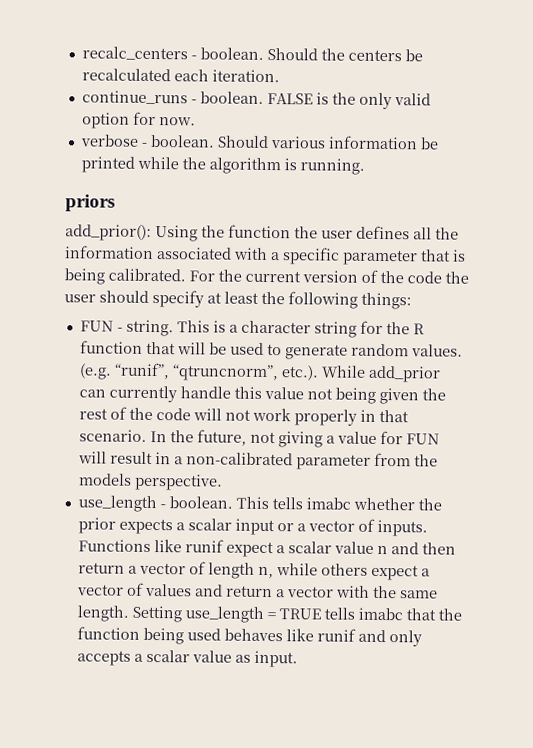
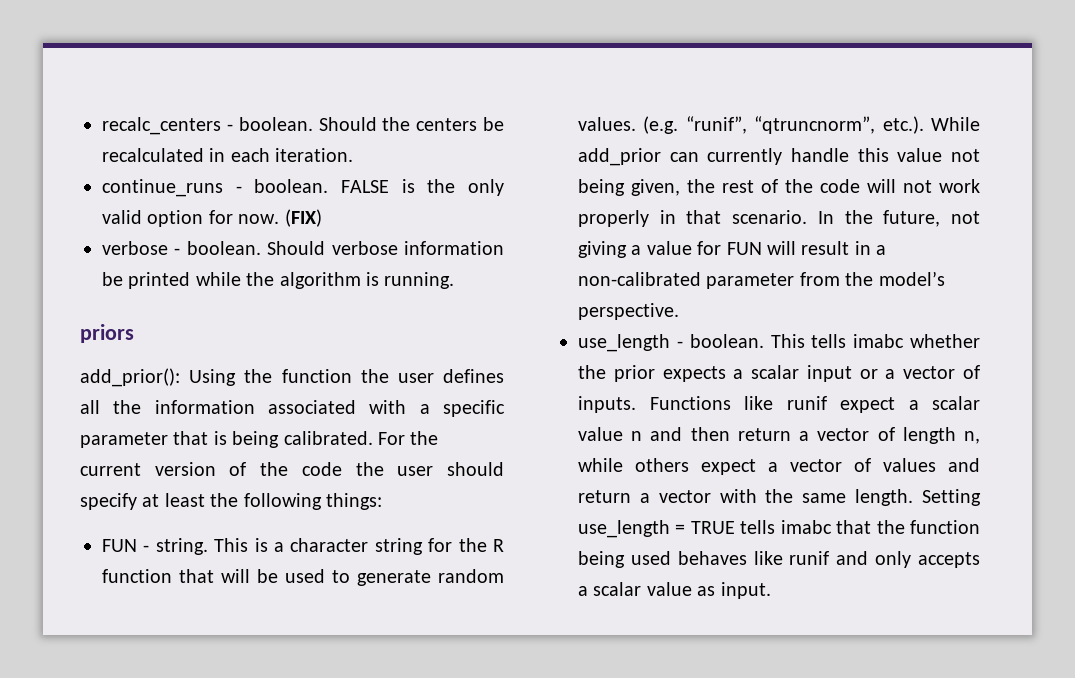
- Should the centers be recalculated each iteration.
+ Should the centers be recalculated in each iteration.
+ (FIX)
- Should various information be printed while the algorithm is running.
+ Should verbose information be printed while the algorithm is running.
- (e.g. “runif”, “qtruncnorm”, etc.). While add_prior can currently handle this value not being given the rest of the code will not work properly in that scenario.
+ (e.g. “runif”, “qtruncnorm”, etc.). While add_prior can currently handle this value not being given, the rest of the code will not work properly in that scenario.
- In the future, not giving a value for FUN will result in a non-calibrated parameter from the models perspective.
+ In the future, not giving a value for FUN will result in a non-calibrated parameter from the model’s perspective.

